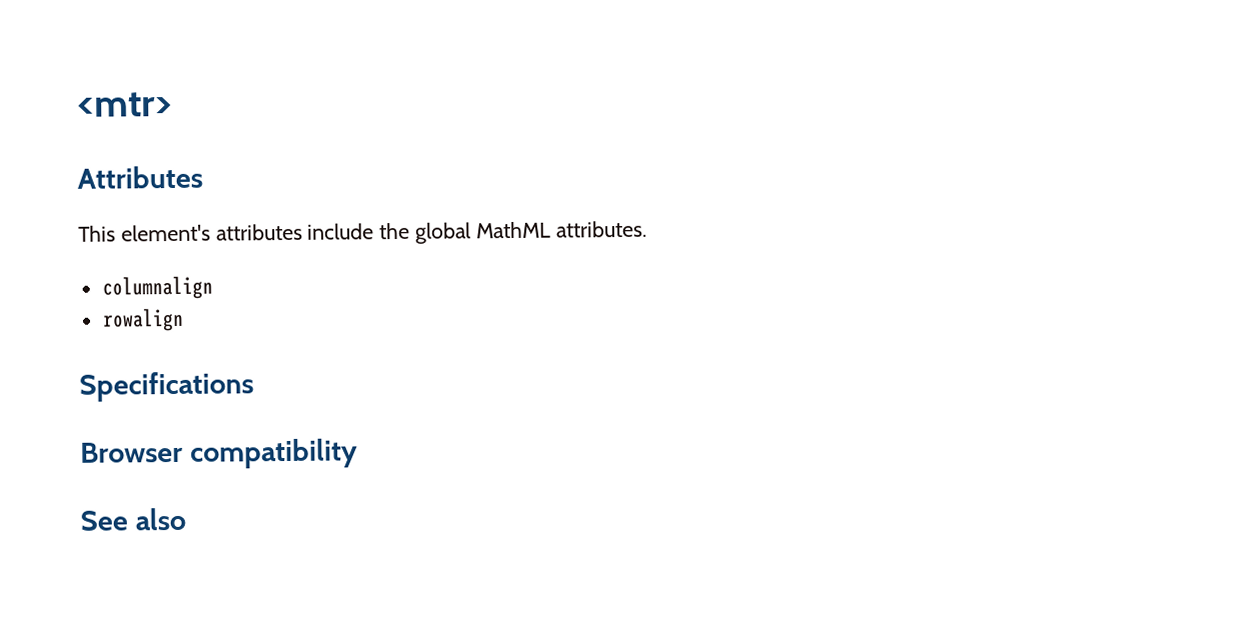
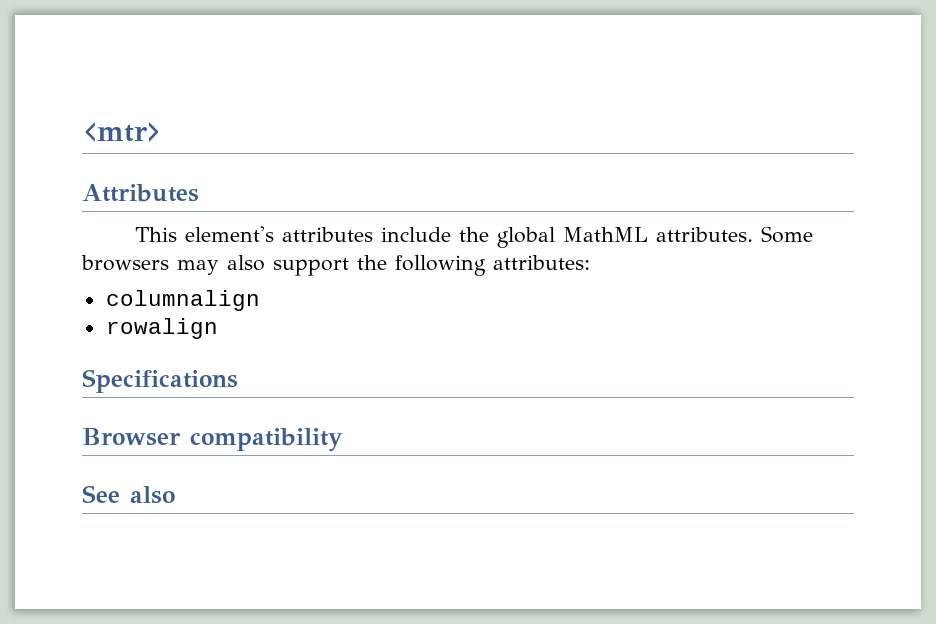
+ Some browsers may also support the following attributes:

